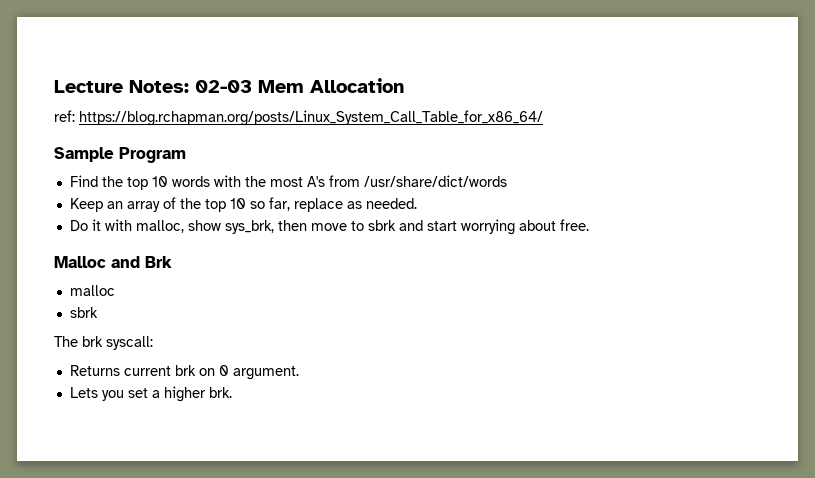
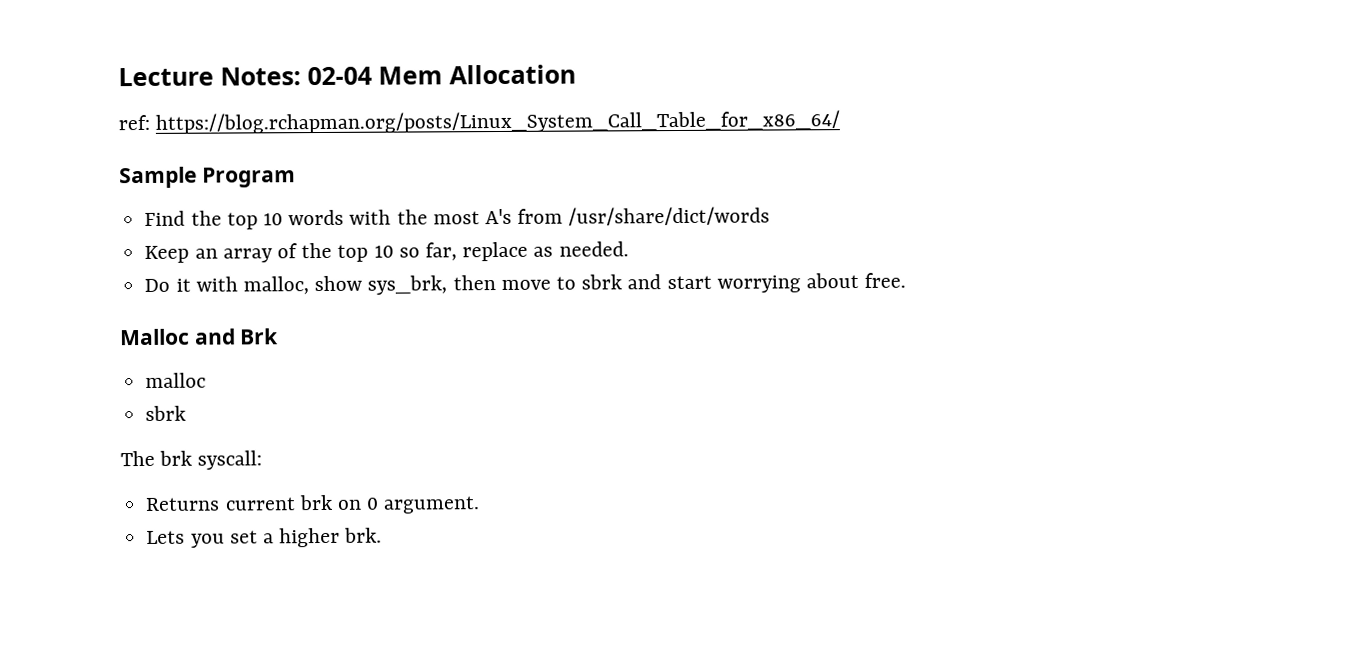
- Lecture Notes: 02-03 Mem Allocation
+ Lecture Notes: 02-04 Mem Allocation

